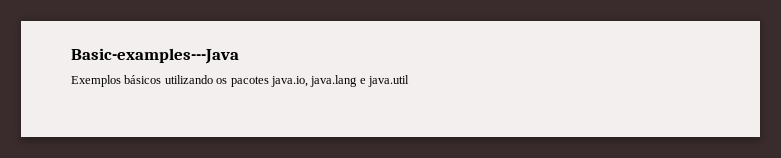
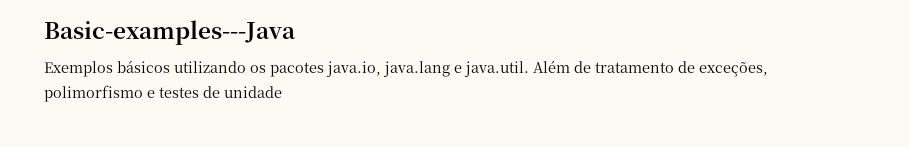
- Exemplos básicos utilizando os pacotes java.io, java.lang e java.util
+ Exemplos básicos utilizando os pacotes java.io, java.lang e java.util. Além de tratamento de exceções, polimorfismo e testes de unidade

